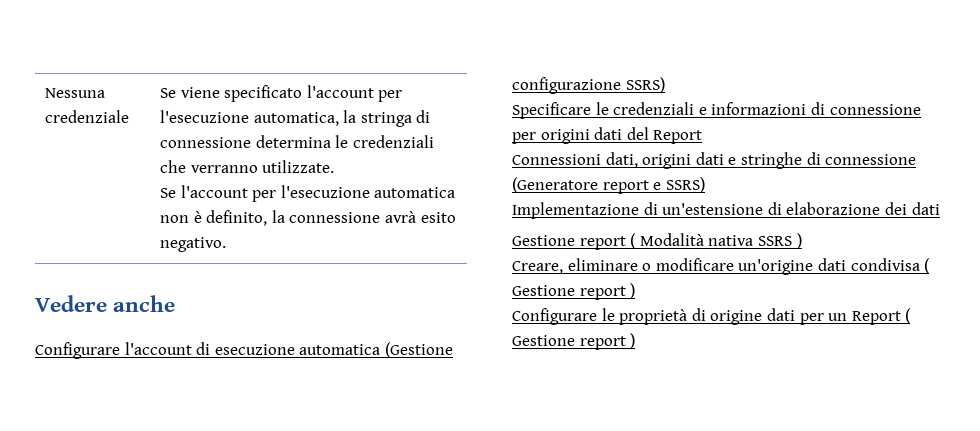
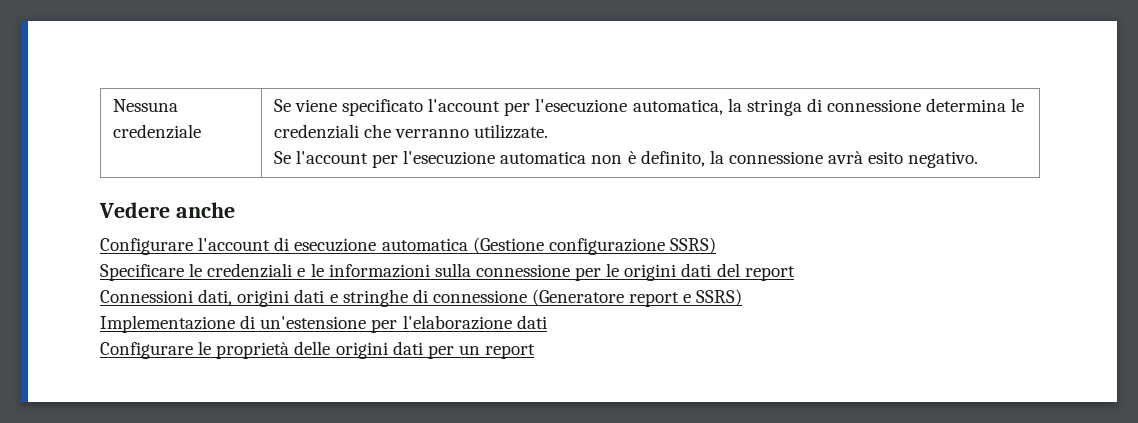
- Specificare le credenziali e informazioni di connessione per origini dati del Report
+ Specificare le credenziali e le informazioni sulla connessione per le origini dati del report
- Implementazione di un'estensione di elaborazione dei dati
- Gestione report ( Modalità nativa SSRS )
- Creare, eliminare o modificare un'origine dati condivisa ( Gestione report )
+ Implementazione di un'estensione per l'elaborazione dati
- Configurare le proprietà di origine dati per un Report ( Gestione report )
+ Configurare le proprietà delle origini dati per un report

